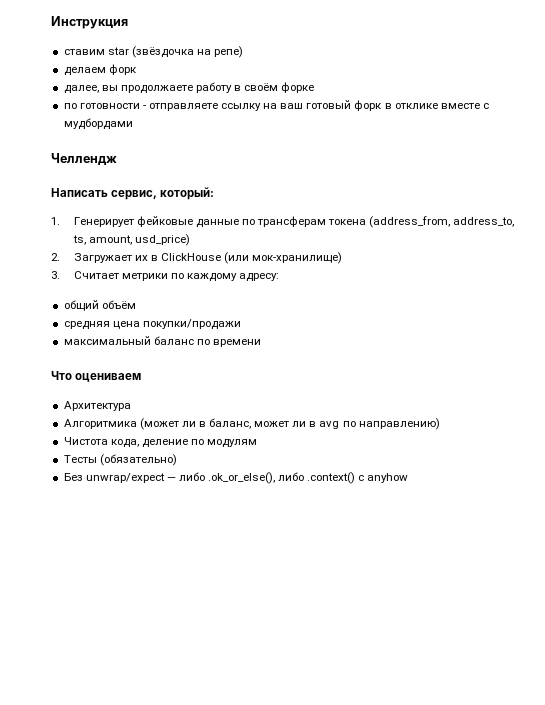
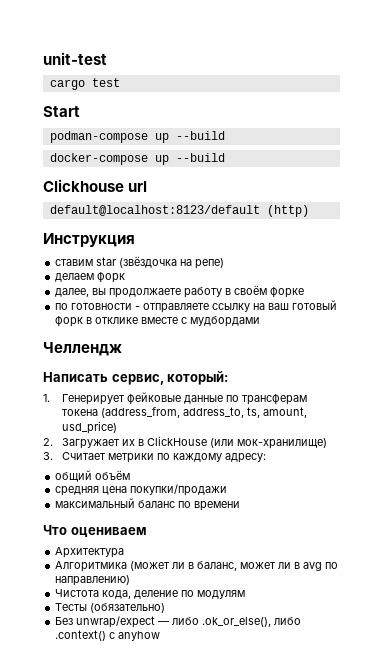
+ unit-test
+ cargo test
+ Start
+ podman-compose up --build
+ docker-compose up --build
+ Clickhouse url
+ default@localhost:8123/default (http)

